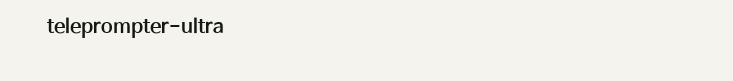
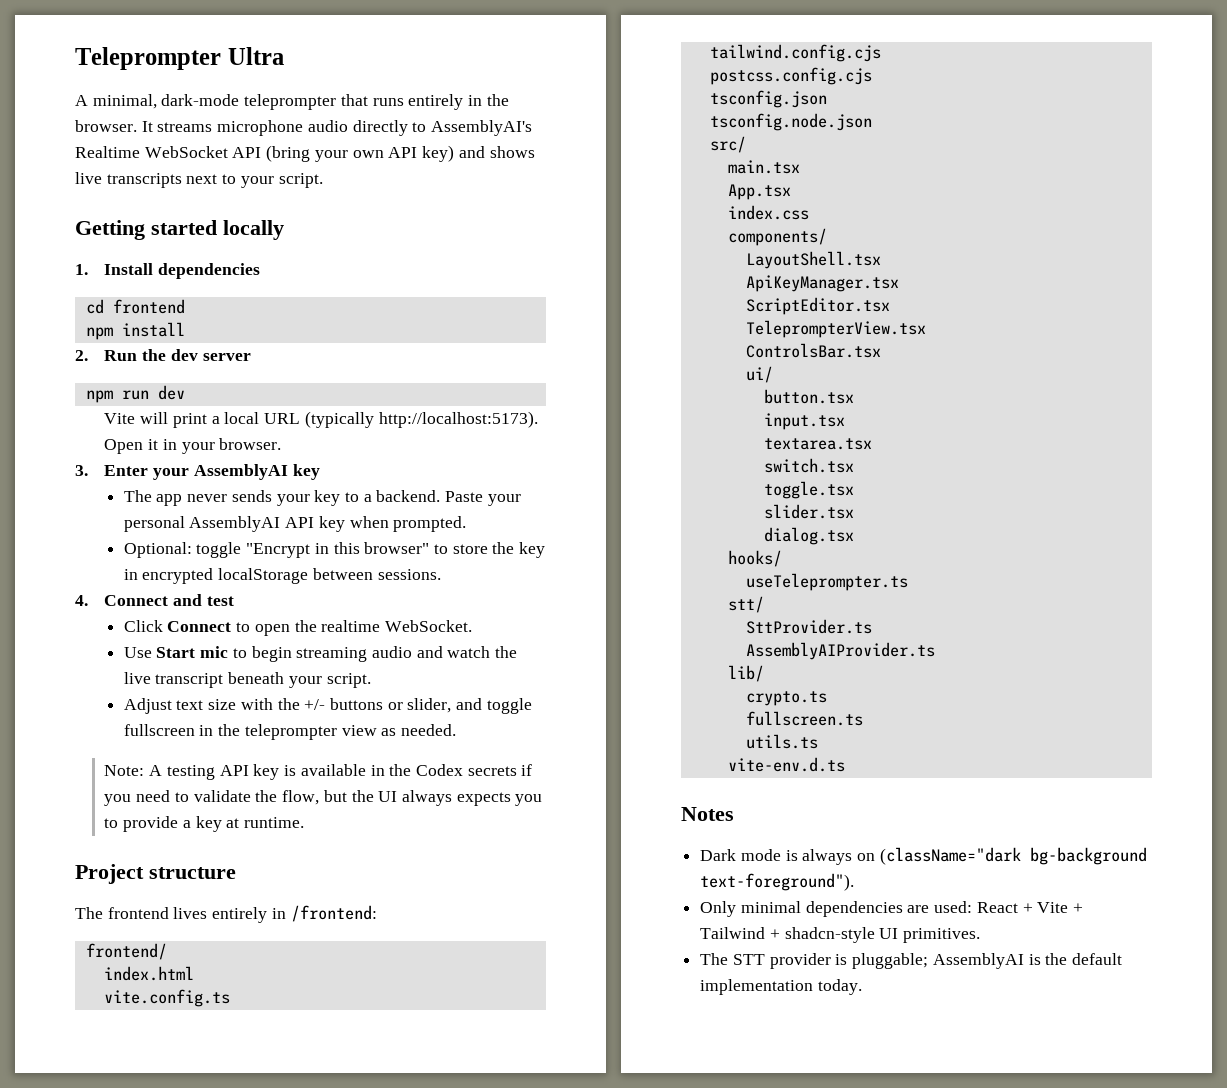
- teleprompter-ultra
+ Teleprompter Ultra
+ A minimal, dark-mode teleprompter that runs entirely in the browser. It streams microphone audio directly to AssemblyAI's Realtime WebSocket API (bring your own API key) and shows live transcripts next to your script.
+ Getting started locally
+ 1. Install dependencies
+ cd frontend
+ npm install
+ 2. Run the dev server
+ npm run dev
+ Vite will print a local URL (typically http://localhost:5173). Open it in your browser.
+ 3. Enter your AssemblyAI key
+ The app never sends your key to a backend. Paste your personal AssemblyAI API key when prompted.
+ Optional: toggle "Encrypt in this browser" to store the key in encrypted localStorage between sessions.
+ 4. Connect and test
+ Click Connect to open the realtime WebSocket.
+ Use Start mic to begin streaming audio and watch the live transcript beneath your script.
+ Adjust text size with the +/- buttons or slider, and toggle fullscreen in the teleprompter view as needed.
+ Note: A testing API key is available in the Codex secrets if you need to validate the flow, but the UI always expects you to provide a key at runtime.
+ Project structure
+ The frontend lives entirely in /frontend:
+ frontend/
+ index.html
+ vite.config.ts
+ tailwind.config.cjs
+ postcss.config.cjs
+ tsconfig.json
+ tsconfig.node.json
+ src/
+ main.tsx
+ App.tsx
+ index.css
+ components/
+ LayoutShell.tsx
+ ApiKeyManager.tsx
+ ScriptEditor.tsx
+ TeleprompterView.tsx
+ ControlsBar.tsx
+ ui/
+ button.tsx
+ input.tsx
+ textarea.tsx
+ switch.tsx
+ toggle.tsx
+ slider.tsx
+ dialog.tsx
+ hooks/
+ useTeleprompter.ts
+ stt/
+ SttProvider.ts
+ AssemblyAIProvider.ts
+ lib/
+ crypto.ts
+ fullscreen.ts
+ utils.ts
+ vite-env.d.ts
+ Notes
+ Dark mode is always on (className="dark bg-background text-foreground").
+ Only minimal dependencies are used: React + Vite + Tailwind + shadcn-style UI primitives.
+ The STT provider is pluggable; AssemblyAI is the default implementation today.

